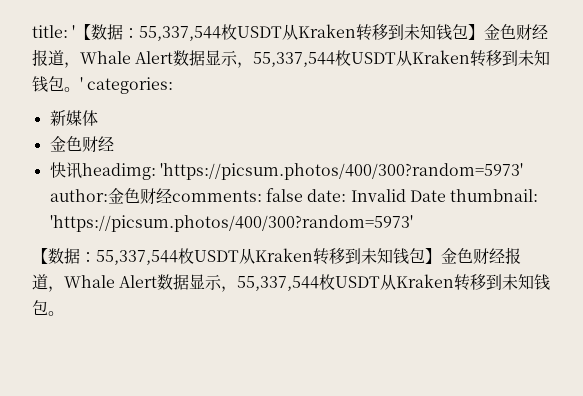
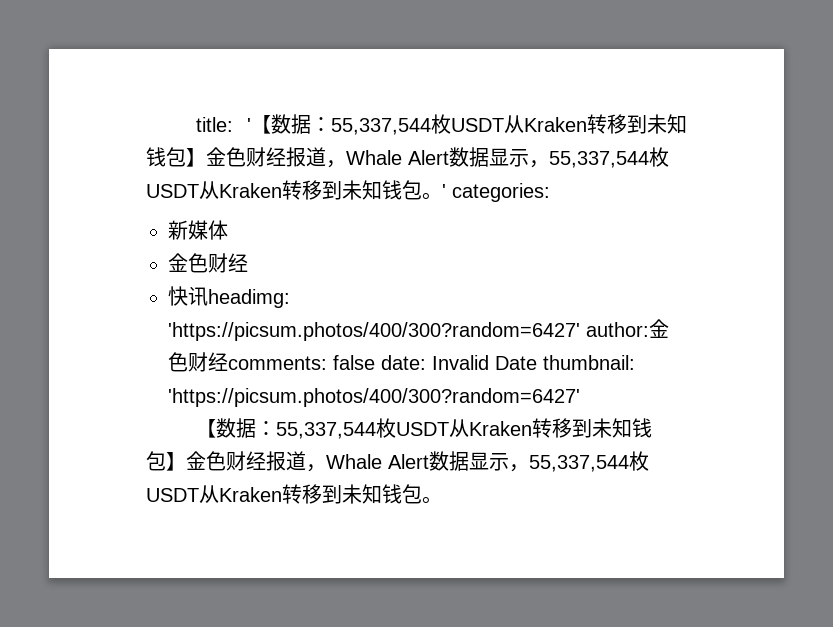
- 快讯headimg: 'https://picsum.photos/400/300?random=5973' author:金色财经comments: false date: Invalid Date thumbnail: 'https://picsum.photos/400/300?random=5973'
+ 快讯headimg: 'https://picsum.photos/400/300?random=6427' author:金色财经comments: false date: Invalid Date thumbnail: 'https://picsum.photos/400/300?random=6427'

